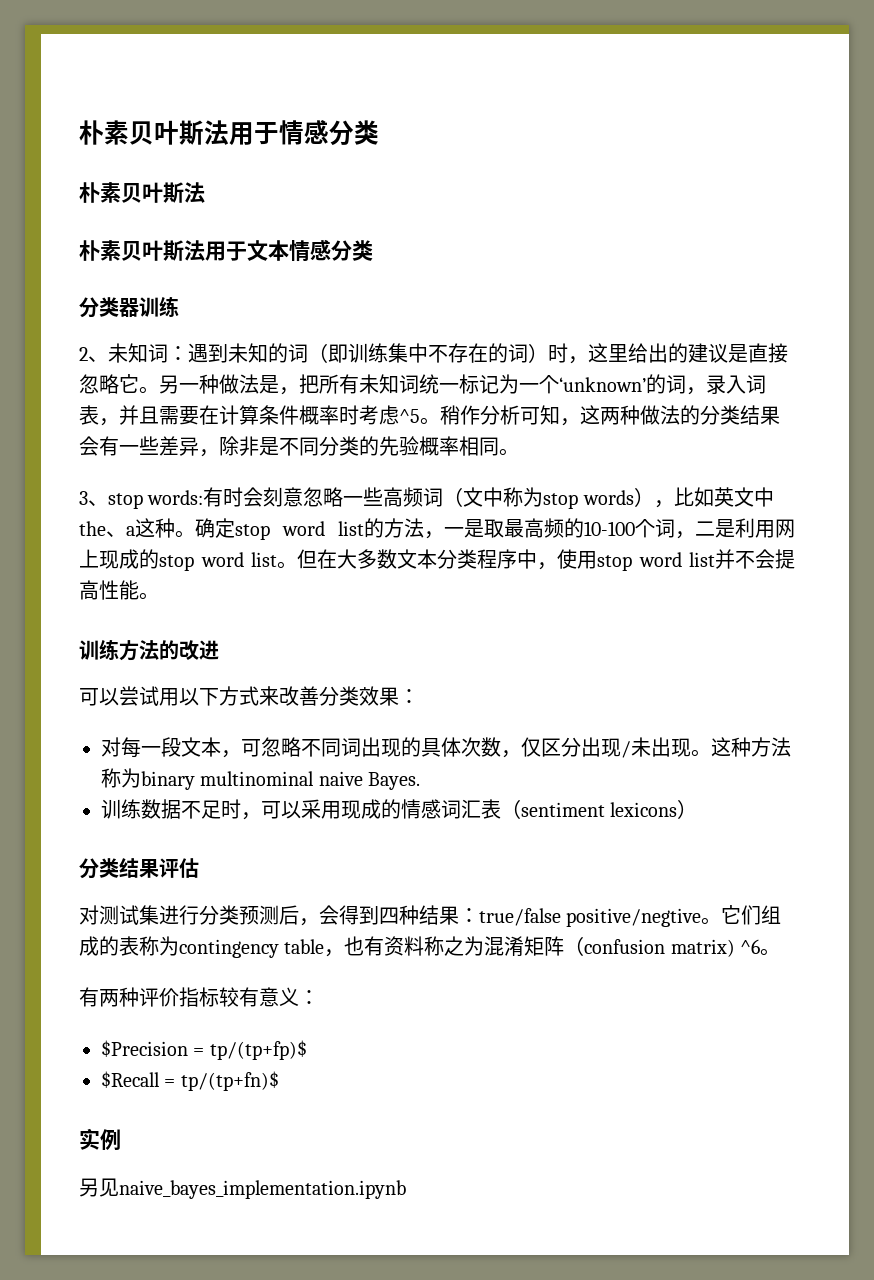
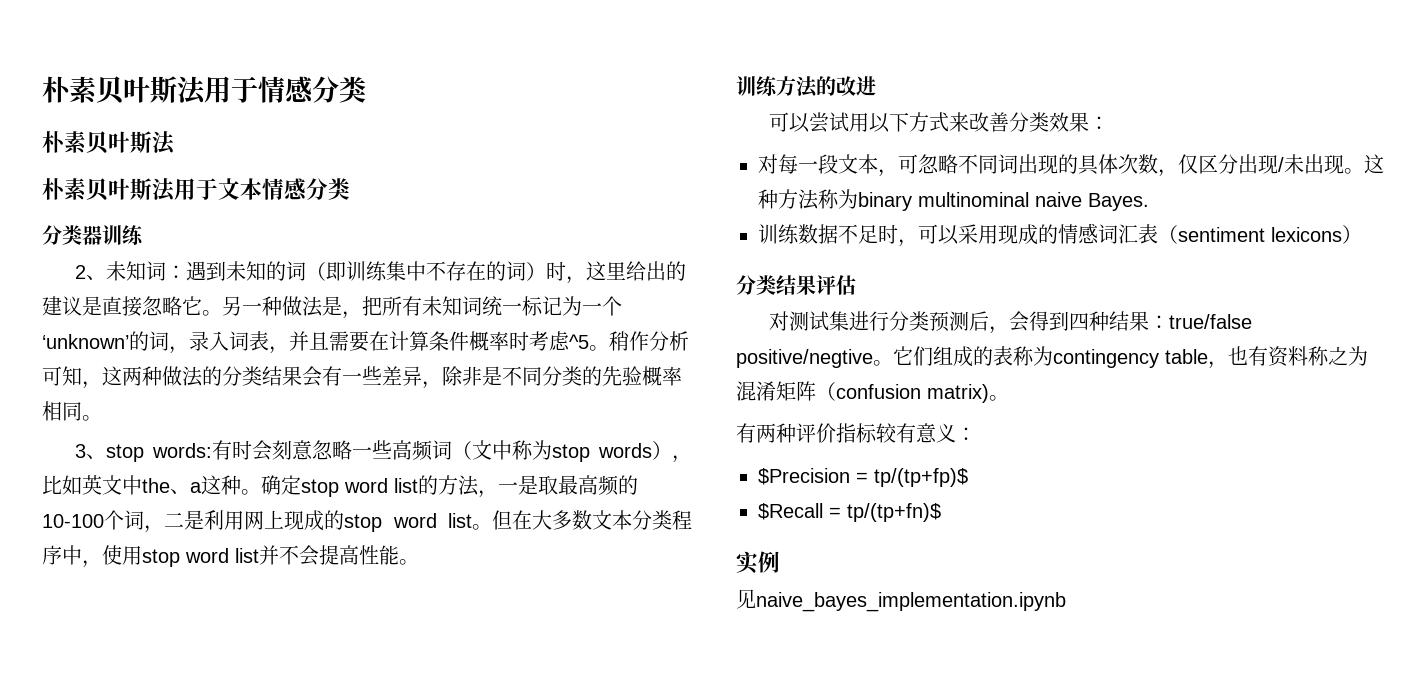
- 它们组成的表称为contingency table，也有资料称之为混淆矩阵（confusion matrix) ^6。
+ 它们组成的表称为contingency table，也有资料称之为混淆矩阵（confusion matrix)。
- 另见naive_bayes_implementation.ipynb
+ 见naive_bayes_implementation.ipynb

